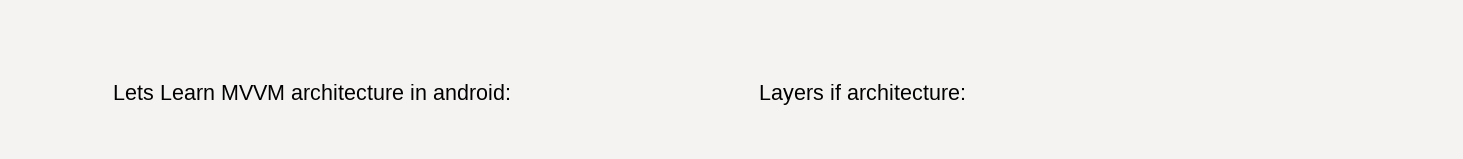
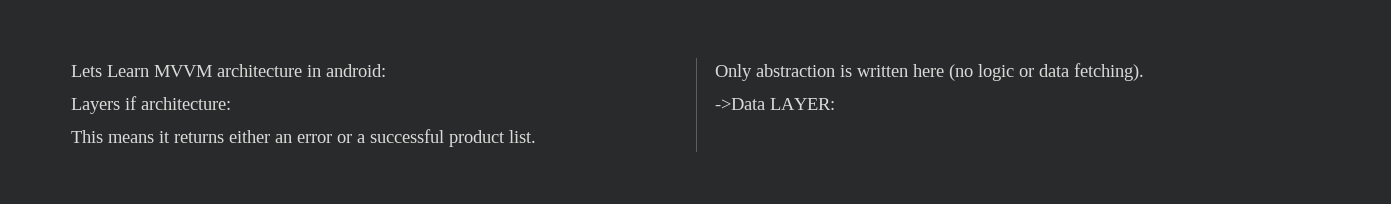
+ This means it returns either an error or a successful product list.
+ Only abstraction is written here (no logic or data fetching).
+ ->Data LAYER:

